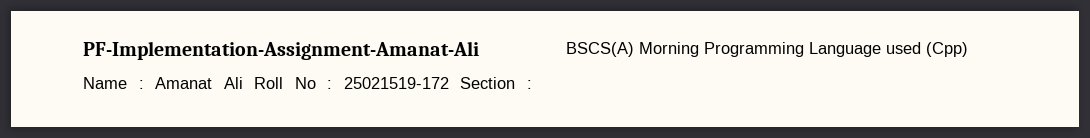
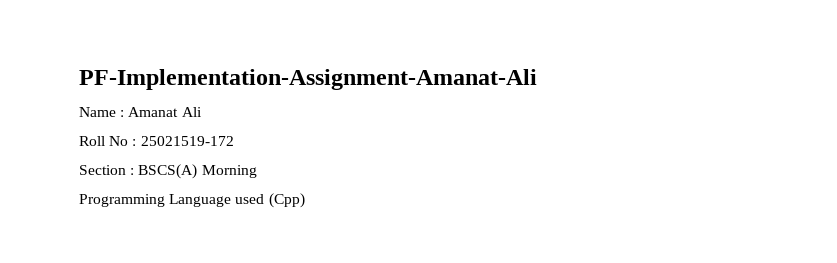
- Name : Amanat Ali Roll No : 25021519-172 Section : BSCS(A) Morning Programming Language used (Cpp)
+ Name : Amanat Ali
+ Roll No : 25021519-172
+ Section : BSCS(A) Morning
+ Programming Language used (Cpp)

